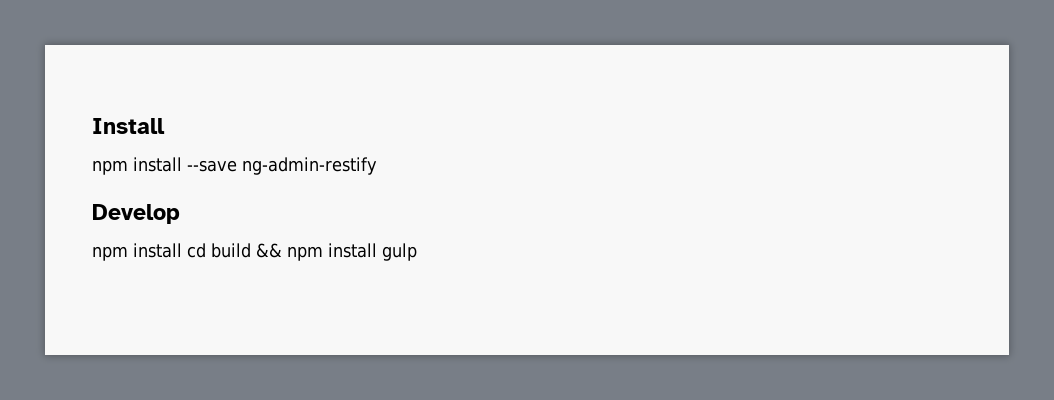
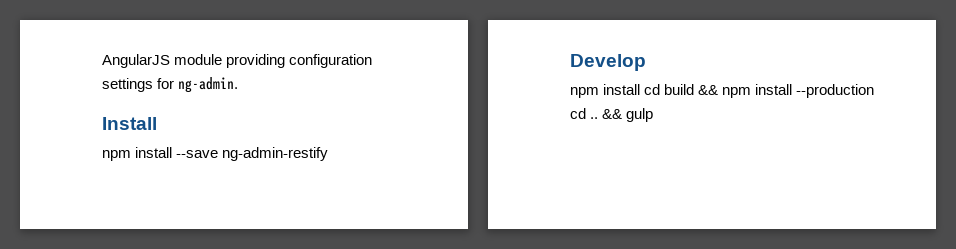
+ AngularJS module providing configuration settings for ng-admin.
- npm install cd build && npm install gulp
+ npm install cd build && npm install --production cd .. && gulp

